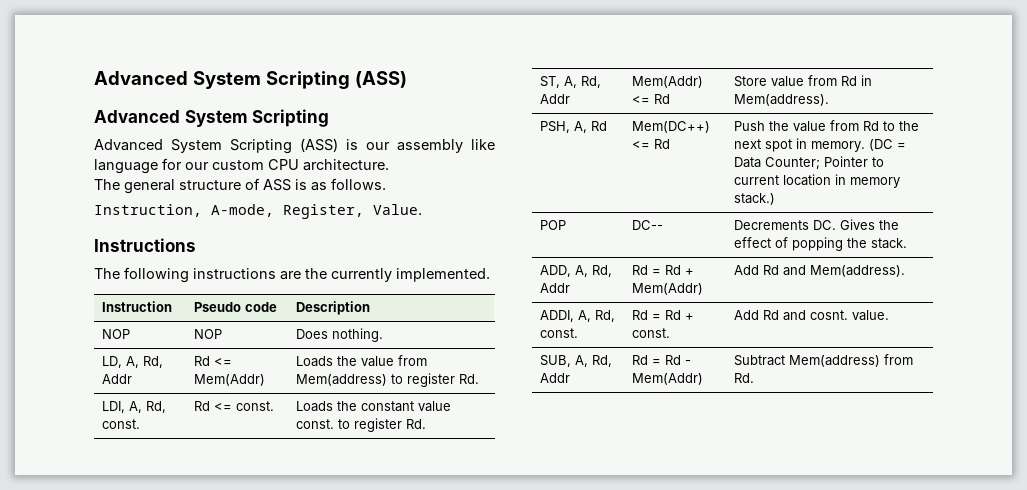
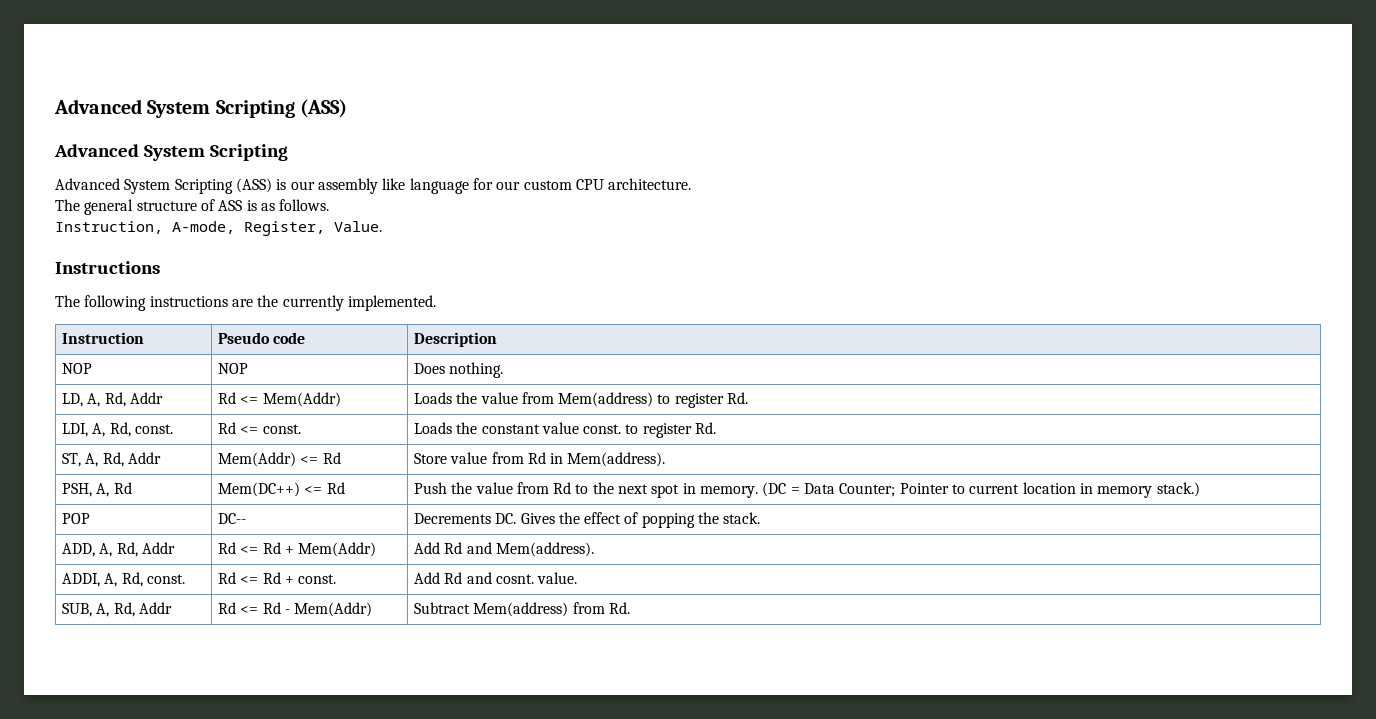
- ADD, A, Rd, Addr | Rd = Rd + Mem(Addr) | Add Rd and Mem(address).
+ ADD, A, Rd, Addr | Rd <= Rd + Mem(Addr) | Add Rd and Mem(address).
- ADDI, A, Rd, const. | Rd = Rd + const. | Add Rd and cosnt. value.
+ ADDI, A, Rd, const. | Rd <= Rd + const. | Add Rd and cosnt. value.
- SUB, A, Rd, Addr | Rd = Rd - Mem(Addr) | Subtract Mem(address) from Rd.
+ SUB, A, Rd, Addr | Rd <= Rd - Mem(Addr) | Subtract Mem(address) from Rd.

